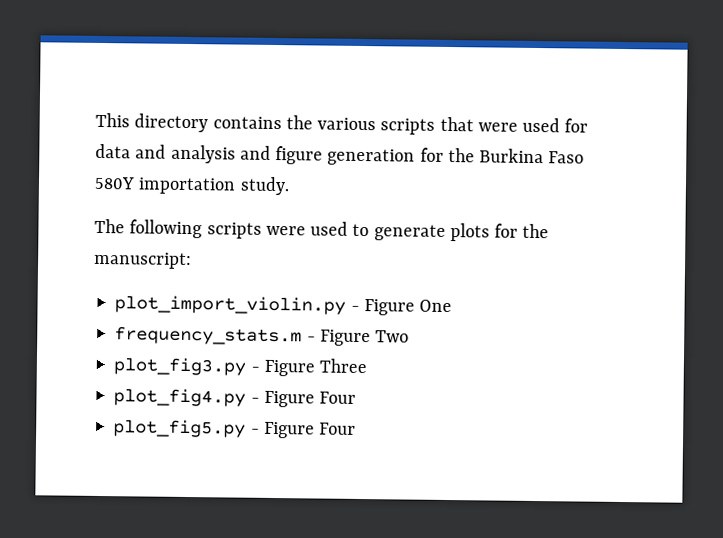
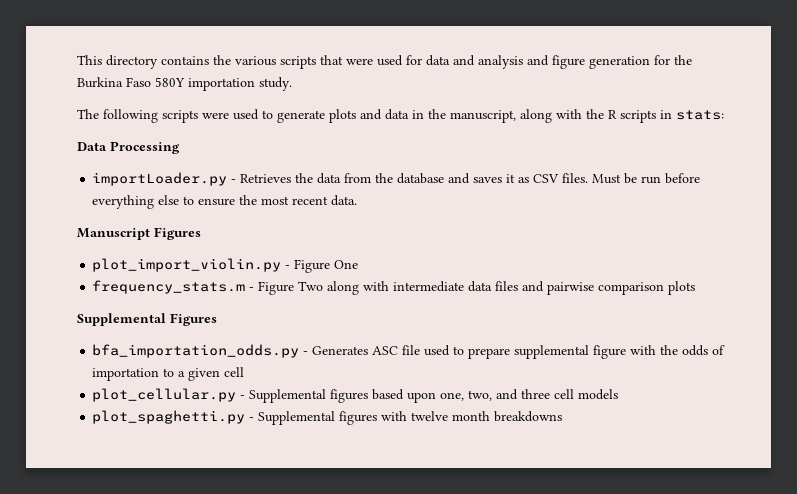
- The following scripts were used to generate plots for the manuscript:
+ The following scripts were used to generate plots and data in the manuscript, along with the R scripts in stats:
+ Data Processing
+ importLoader.py - Retrieves the data from the database and saves it as CSV files. Must be run before everything else to ensure the most recent data.
+ Manuscript Figures
- frequency_stats.m - Figure Two
- plot_fig3.py - Figure Three
- plot_fig4.py - Figure Four
- plot_fig5.py - Figure Four
+ frequency_stats.m - Figure Two along with intermediate data files and pairwise comparison plots
+ Supplemental Figures
+ bfa_importation_odds.py - Generates ASC file used to prepare supplemental figure with the odds of importation to a given cell
+ plot_cellular.py - Supplemental figures based upon one, two, and three cell models
+ plot_spaghetti.py - Supplemental figures with twelve month breakdowns

